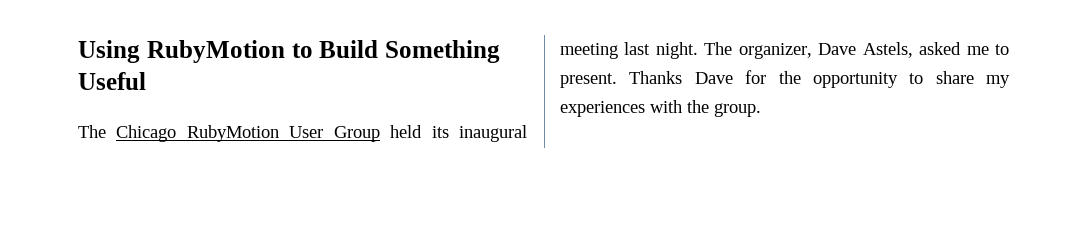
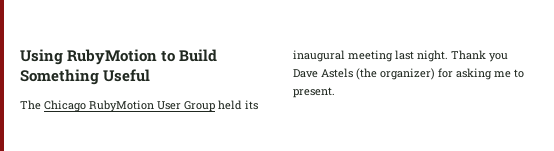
- The organizer, Dave Astels, asked me to present. Thanks Dave for the opportunity to share my experiences with the group.
+ Thank you Dave Astels (the organizer) for asking me to present.

